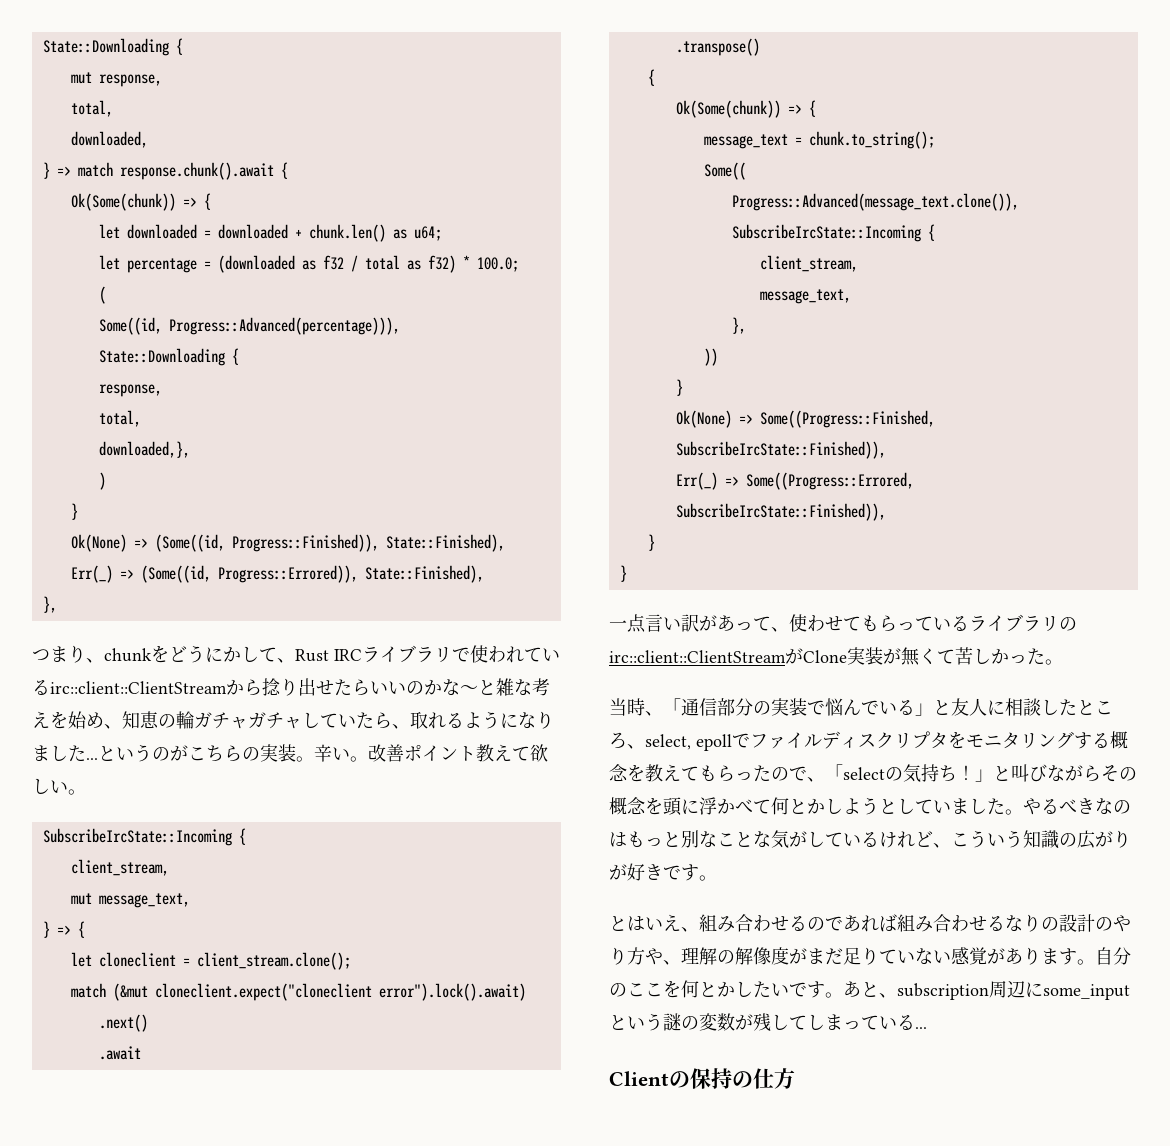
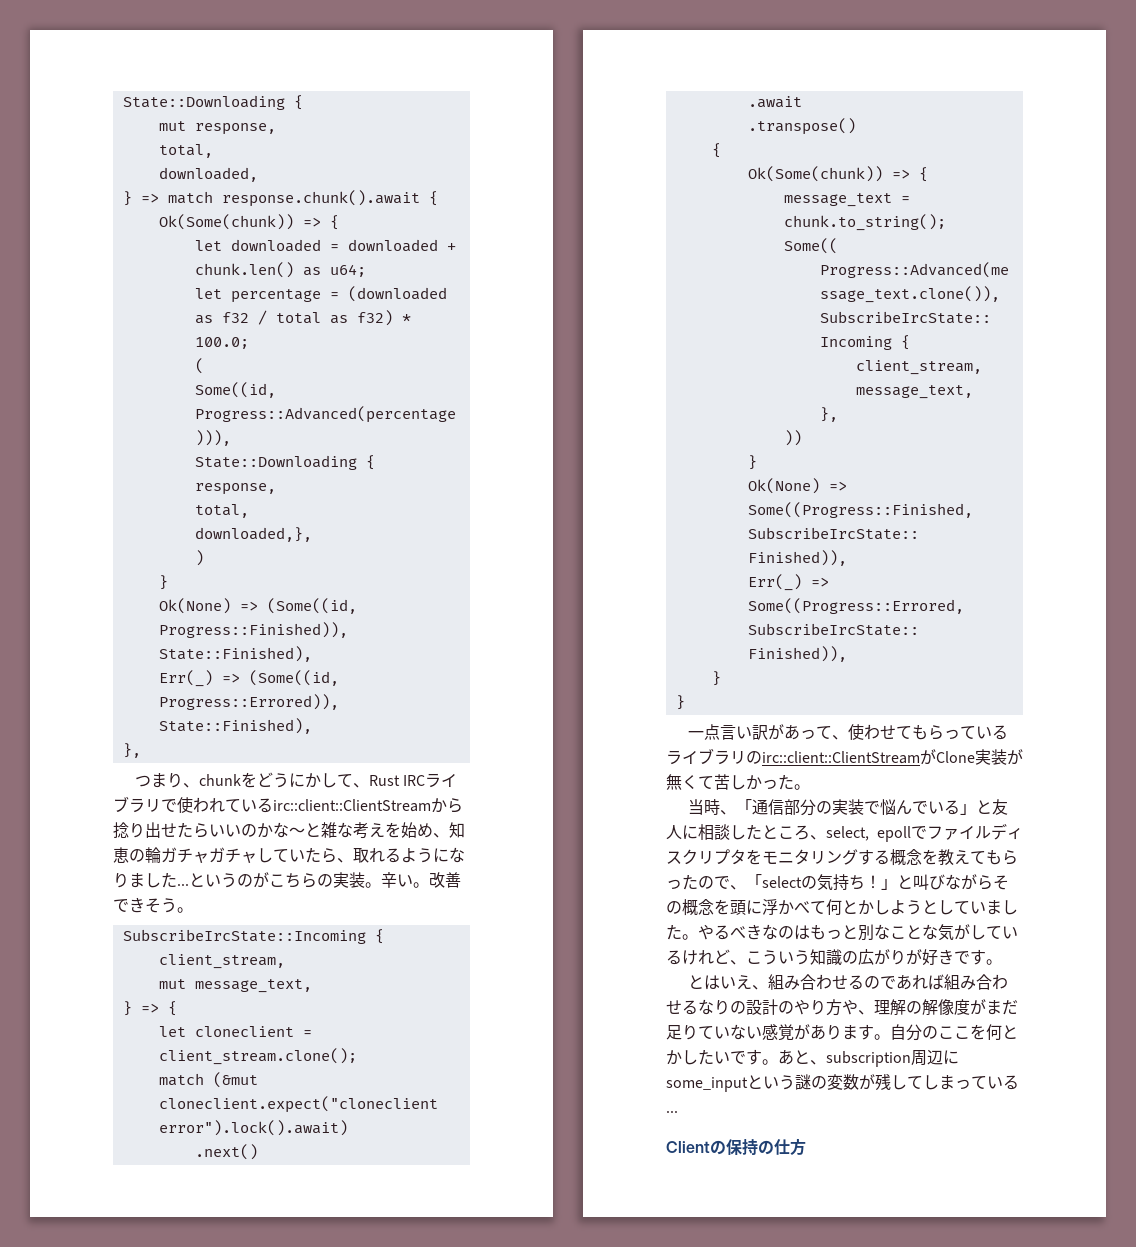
- 改善ポイント教えて欲しい。
+ 改善できそう。

